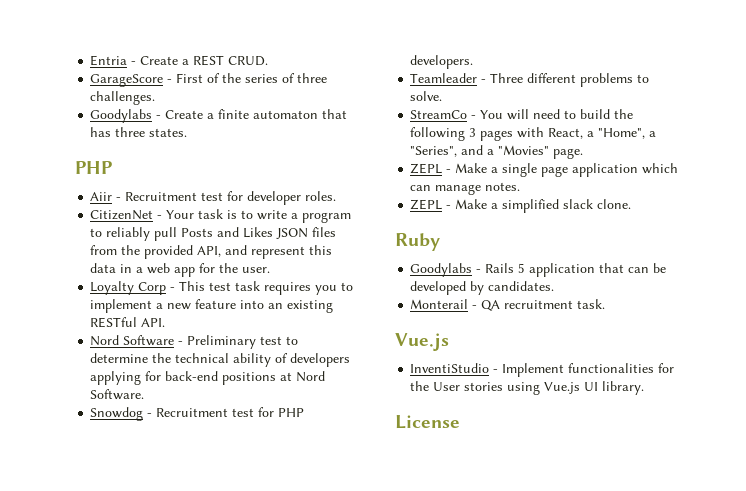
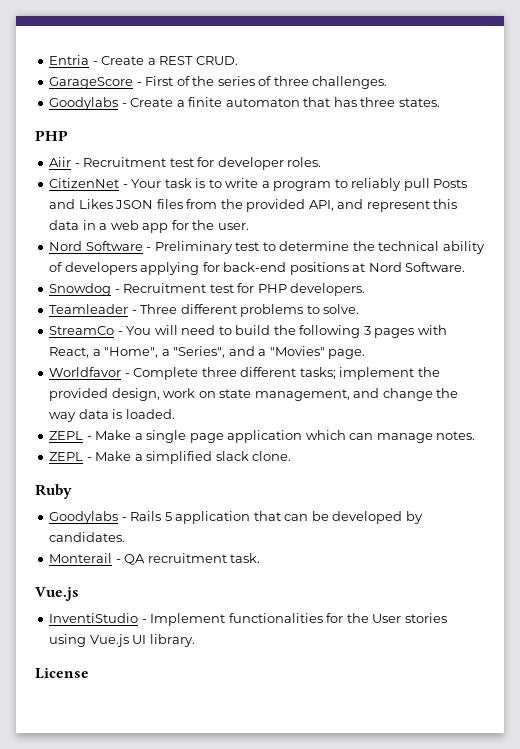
- Loyalty Corp - This test task requires you to implement a new feature into an existing RESTful API.
+ Worldfavor - Complete three different tasks; implement the provided design, work on state management, and change the way data is loaded.

